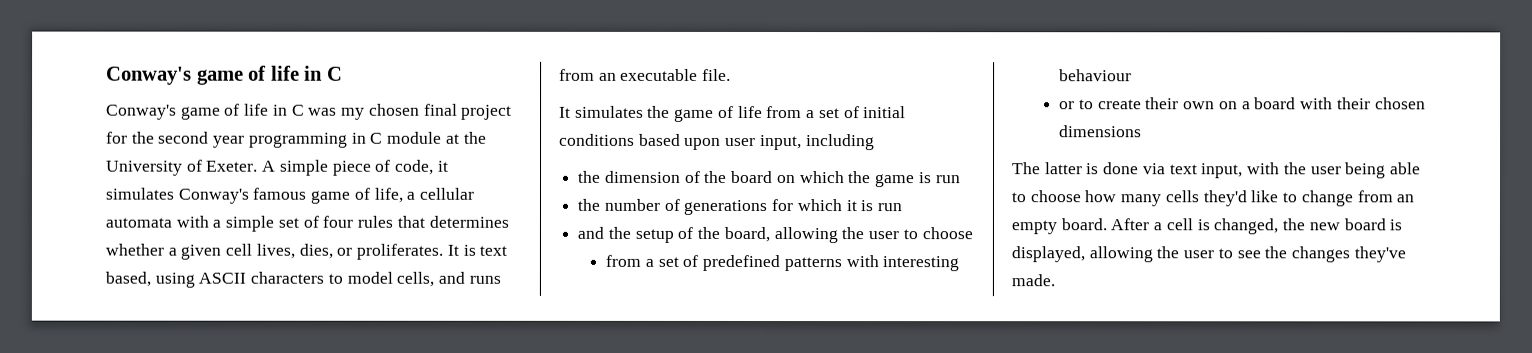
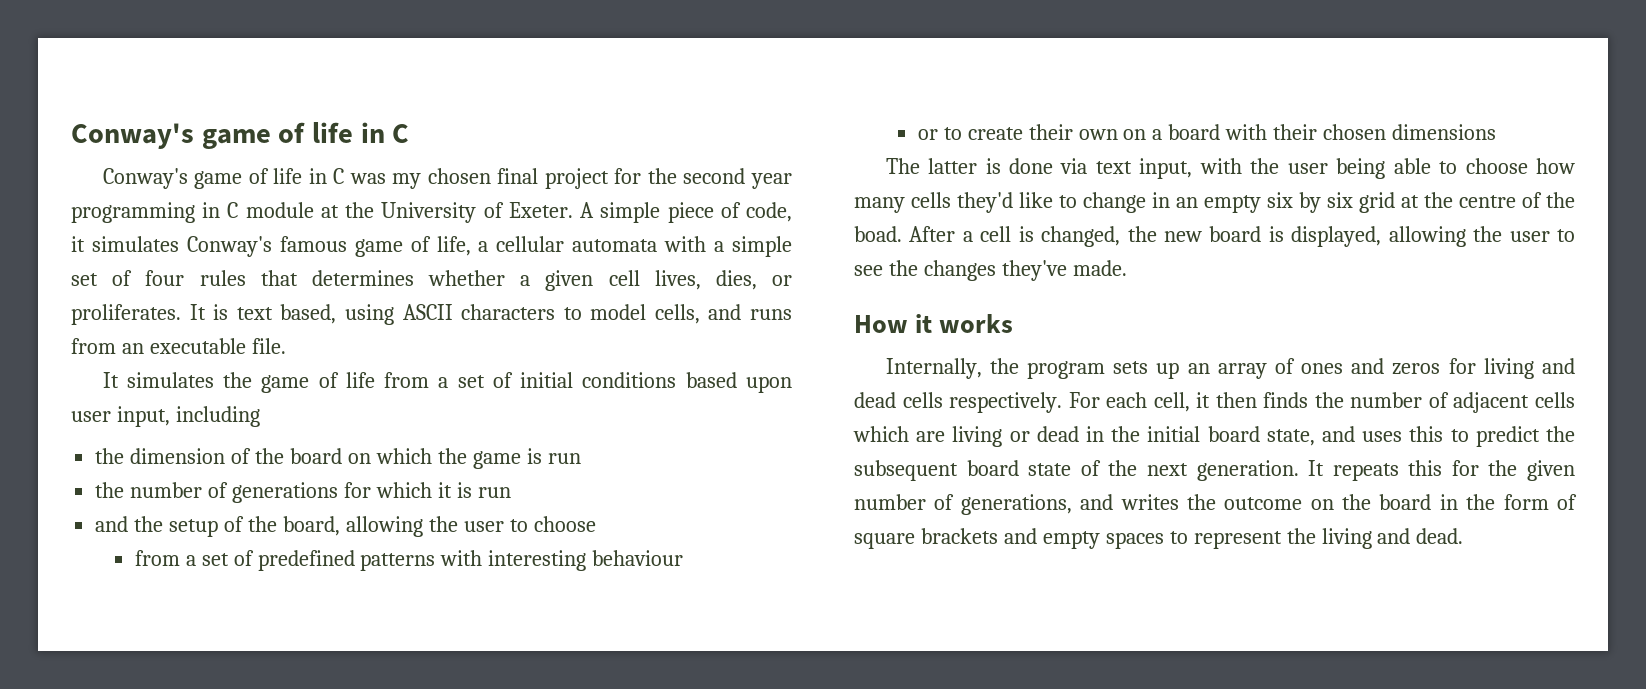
- The latter is done via text input, with the user being able to choose how many cells they'd like to change from an empty board.
+ The latter is done via text input, with the user being able to choose how many cells they'd like to change in an empty six by six grid at the centre of the boad.
+ How it works
+ Internally, the program sets up an array of ones and zeros for living and dead cells respectively. For each cell, it then finds the number of adjacent cells which are living or dead in the initial board state, and uses this to predict the subsequent board state of the next generation. It repeats this for the given number of generations, and writes the outcome on the board in the form of square brackets and empty spaces to represent the living and dead.

